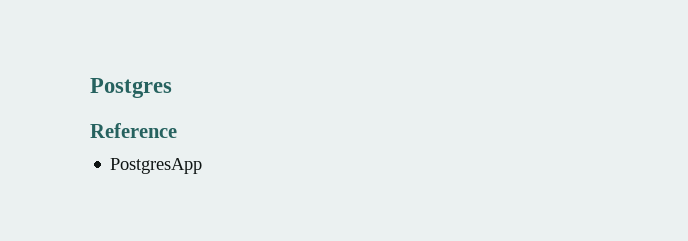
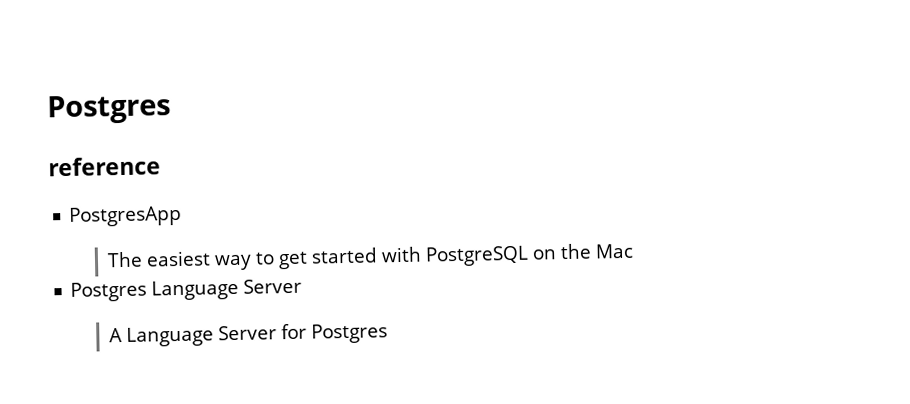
- Reference
+ reference
+ The easiest way to get started with PostgreSQL on the Mac
+ Postgres Language Server
+ A Language Server for Postgres

